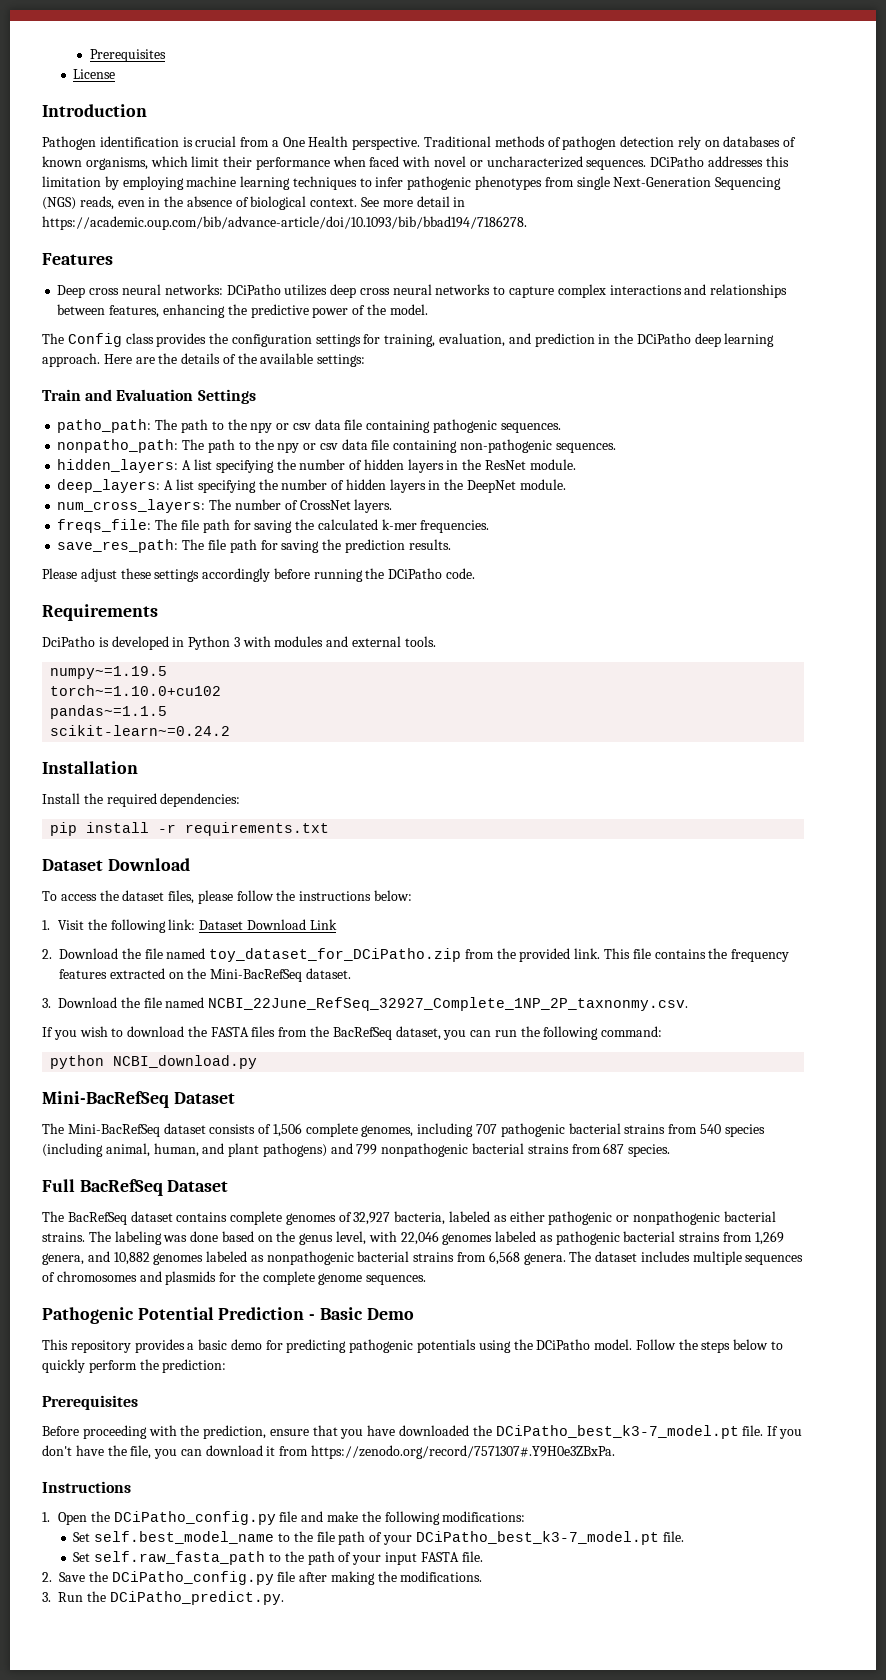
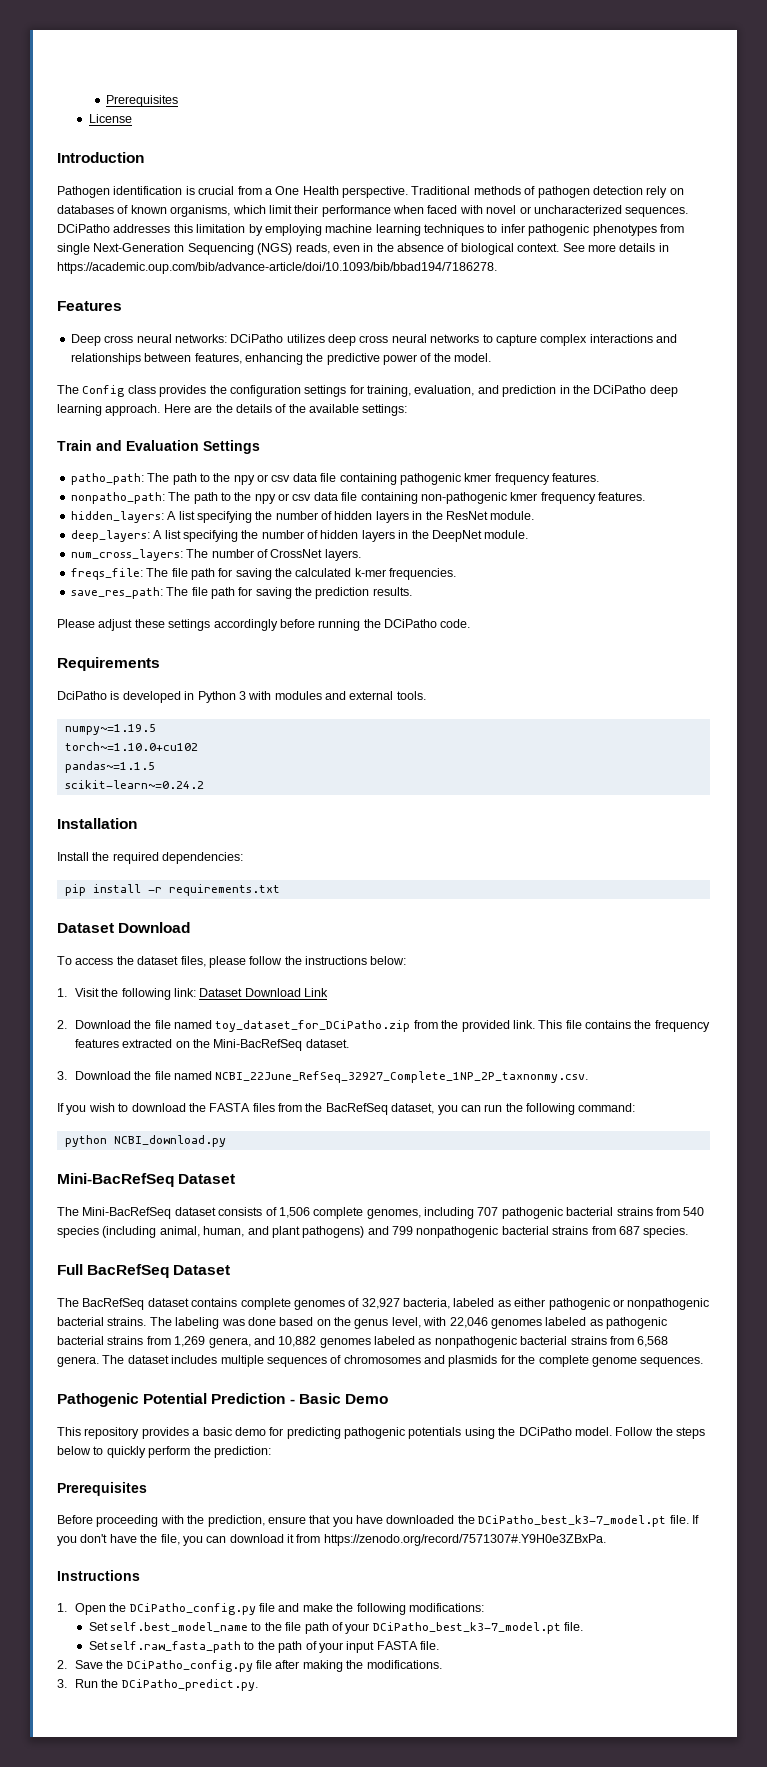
- See more detail in https://academic.oup.com/bib/advance-article/doi/10.1093/bib/bbad194/7186278.
+ See more details in https://academic.oup.com/bib/advance-article/doi/10.1093/bib/bbad194/7186278.
- patho_path: The path to the npy or csv data file containing pathogenic sequences.
+ patho_path: The path to the npy or csv data file containing pathogenic kmer frequency features.
- nonpatho_path: The path to the npy or csv data file containing non-pathogenic sequences.
+ nonpatho_path: The path to the npy or csv data file containing non-pathogenic kmer frequency features.

